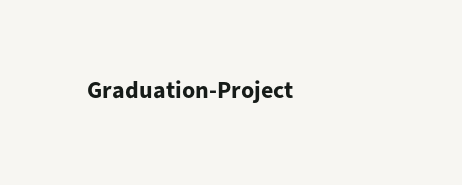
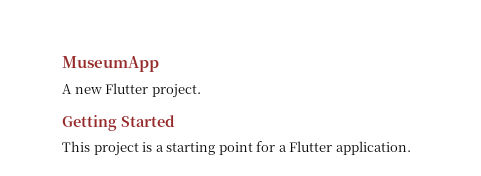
- Graduation-Project
+ MuseumApp
+ A new Flutter project.
+ Getting Started
+ This project is a starting point for a Flutter application.

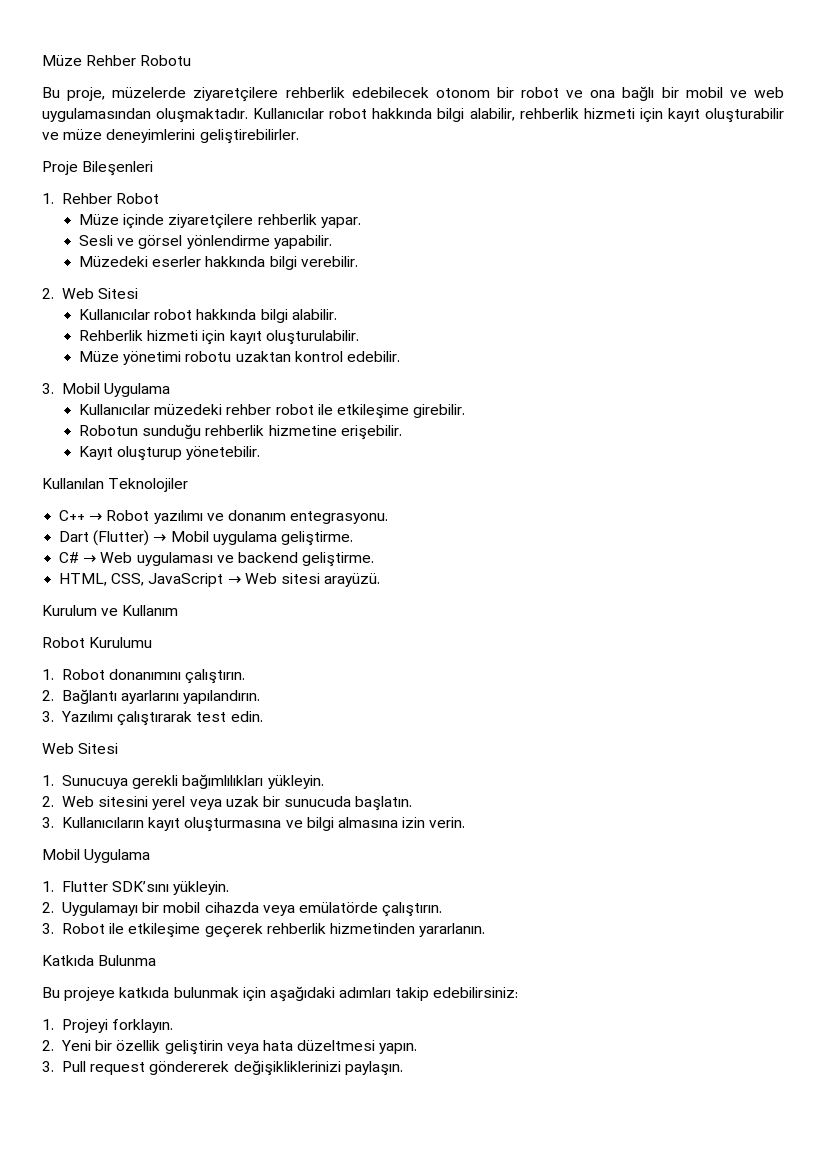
- MuseumApp
- A new Flutter project.
- Getting Started
- This project is a starting point for a Flutter application.
+ Müze Rehber Robotu
+ Bu proje, müzelerde ziyaretçilere rehberlik edebilecek otonom bir robot ve ona bağlı bir mobil ve web uygulamasından oluşmaktadır. Kullanıcılar robot hakkında bilgi alabilir, rehberlik hizmeti için kayıt oluşturabilir ve müze deneyimlerini geliştirebilirler.
+ Proje Bileşenleri
+ 1. Rehber Robot
+ Müze içinde ziyaretçilere rehberlik yapar.
+ Sesli ve görsel yönlendirme yapabilir.
+ Müzedeki eserler hakkında bilgi verebilir.
+ 2. Web Sitesi
+ Kullanıcılar robot hakkında bilgi alabilir.
+ Rehberlik hizmeti için kayıt oluşturulabilir.
+ Müze yönetimi robotu uzaktan kontrol edebilir.
+ 3. Mobil Uygulama
+ Kullanıcılar müzedeki rehber robot ile etkileşime girebilir.
+ Robotun sunduğu rehberlik hizmetine erişebilir.
+ Kayıt oluşturup yönetebilir.
+ Kullanılan Teknolojiler
+ C++ → Robot yazılımı ve donanım entegrasyonu.
+ Dart (Flutter) → Mobil uygulama geliştirme.
+ C# → Web uygulaması ve backend geliştirme.
+ HTML, CSS, JavaScript → Web sitesi arayüzü.
+ Kurulum ve Kullanım
+ Robot Kurulumu
+ 1. Robot donanımını çalıştırın.
+ 2. Bağlantı ayarlarını yapılandırın.
+ 3. Yazılımı çalıştırarak test edin.
+ Web Sitesi
+ 1. Sunucuya gerekli bağımlılıkları yükleyin.
+ 2. Web sitesini yerel veya uzak bir sunucuda başlatın.
+ 3. Kullanıcıların kayıt oluşturmasına ve bilgi almasına izin verin.
+ Mobil Uygulama
+ 1. Flutter SDK’sını yükleyin.
+ 2. Uygulamayı bir mobil cihazda veya emülatörde çalıştırın.
+ 3. Robot ile etkileşime geçerek rehberlik hizmetinden yararlanın.
+ Katkıda Bulunma
+ Bu projeye katkıda bulunmak için aşağıdaki adımları takip edebilirsiniz:
+ 1. Projeyi forklayın.
+ 2. Yeni bir özellik geliştirin veya hata düzeltmesi yapın.
+ 3. Pull request göndererek değişikliklerinizi paylaşın.

